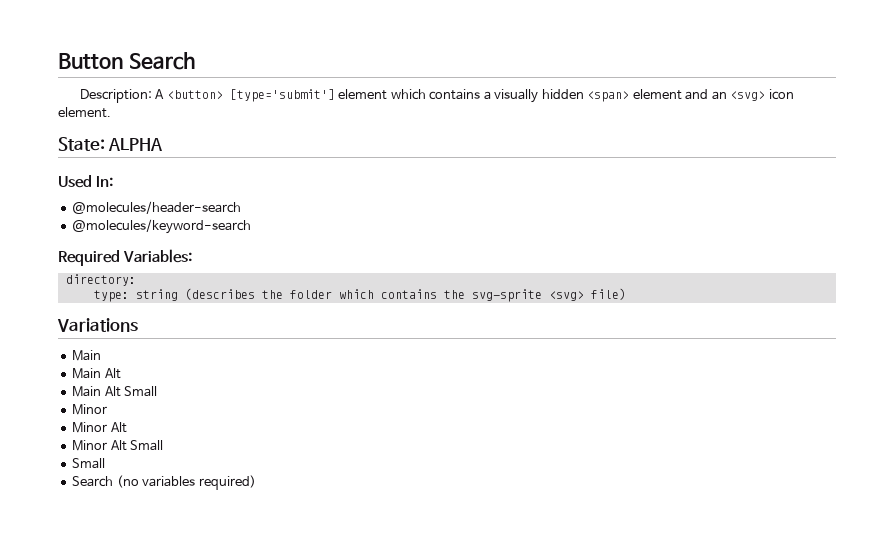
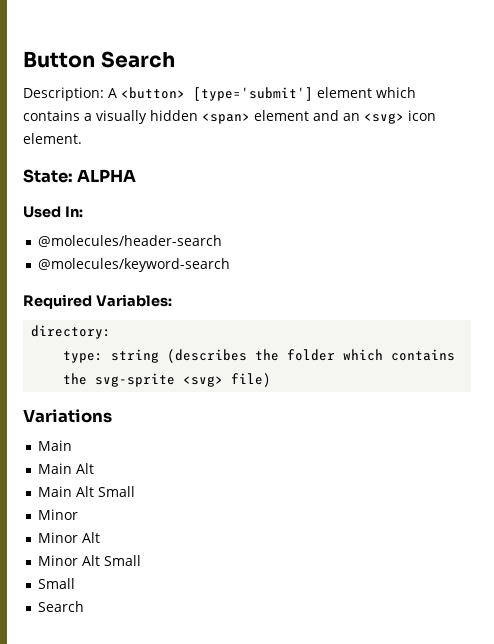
  Minor Alt Small
  Small
- Search (no variables required)
+ Search

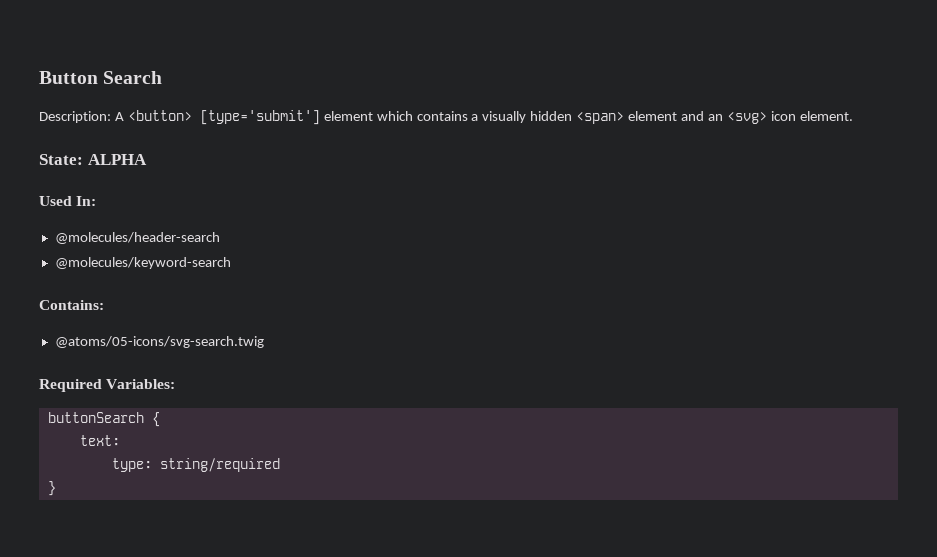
+ Contains:
+ @atoms/05-icons/svg-search.twig
- directory:
- type: string (describes the folder which contains the svg-sprite <svg> file)
- Variations
- Main
- Main Alt
- Main Alt Small
- Minor
- Minor Alt
- Minor Alt Small
- Small
- Search
+ buttonSearch {
+ text:
+ type: string/required
+ }

